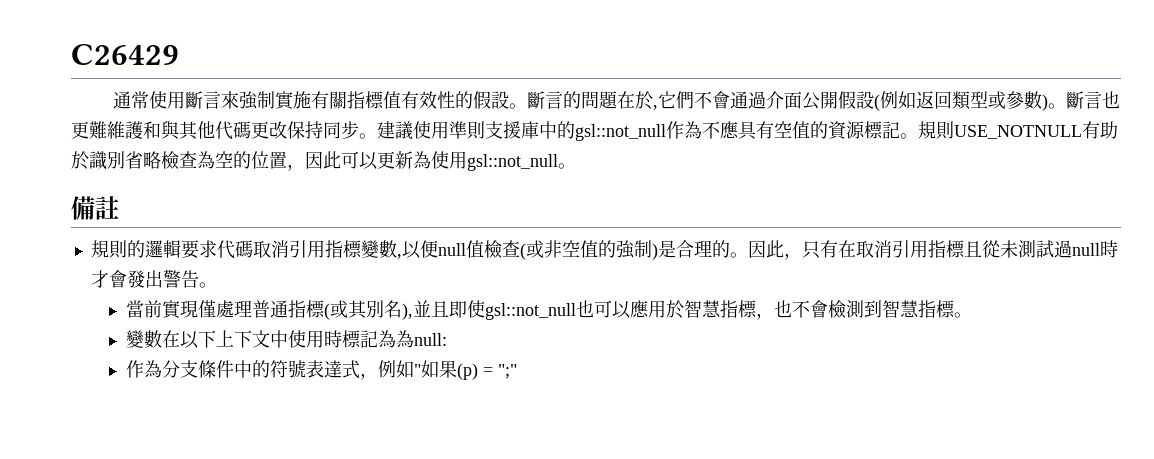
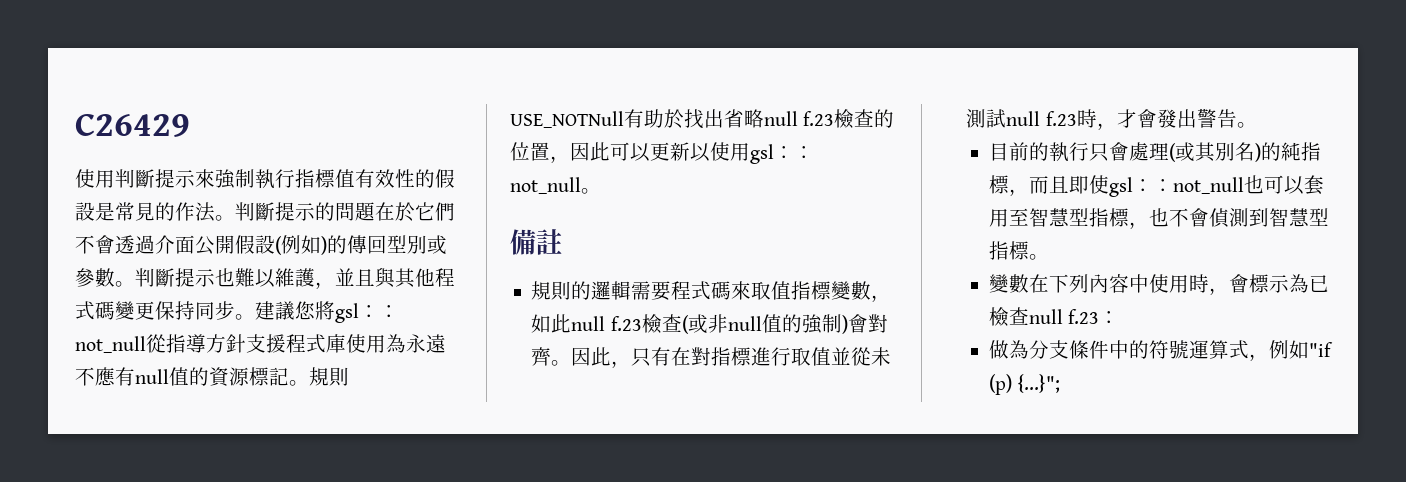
- 通常使用斷言來強制實施有關指標值有效性的假設。斷言的問題在於,它們不會通過介面公開假設(例如返回類型或參數)。斷言也更難維護和與其他代碼更改保持同步。建議使用準則支援庫中的gsl::not_null作為不應具有空值的資源標記。
+ 使用判斷提示來強制執行指標值有效性的假設是常見的作法。判斷提示的問題在於它們不會透過介面公開假設(例如)的傳回型別或參數。判斷提示也難以維護，並且與其他程式碼變更保持同步。建議您將gsl：：not_null從指導方針支援程式庫使用為永遠不應有null值的資源標記。
- 規則USE_NOTNULL有助於識別省略檢查為空的位置，因此可以更新為使用gsl::not_null。
+ 規則USE_NOTNull有助於找出省略null f.23檢查的位置，因此可以更新以使用gsl：：not_null。
- 規則的邏輯要求代碼取消引用指標變數,以便null值檢查(或非空值的強制)是合理的。
+ 規則的邏輯需要程式碼來取值指標變數，如此null f.23檢查(或非null值的強制)會對齊。
- 因此，只有在取消引用指標且從未測試過null時才會發出警告。
- 當前實現僅處理普通指標(或其別名),並且即使gsl::not_null也可以應用於智慧指標，也不會檢測到智慧指標。
+ 因此，只有在對指標進行取值並從未測試null f.23時，才會發出警告。
+ 目前的執行只會處理(或其別名)的純指標，而且即使gsl：：not_null也可以套用至智慧型指標，也不會偵測到智慧型指標。
- 變數在以下上下文中使用時標記為為null:
- 作為分支條件中的符號表達式，例如"如果(p) = ";"
+ 變數在下列內容中使用時，會標示為已檢查null f.23：
+ 做為分支條件中的符號運算式，例如"if (p) {...}";

